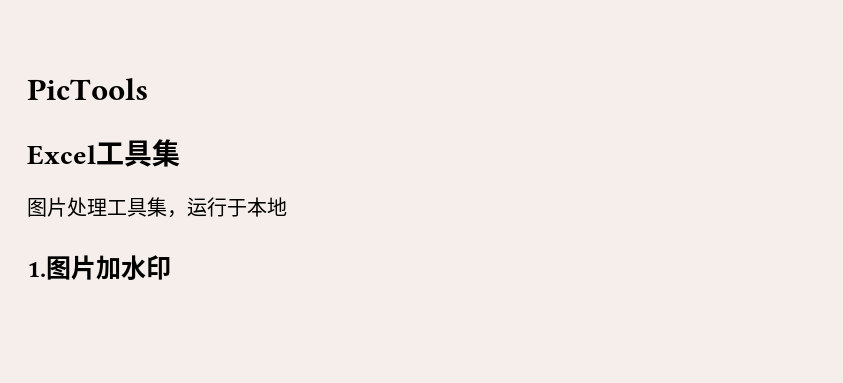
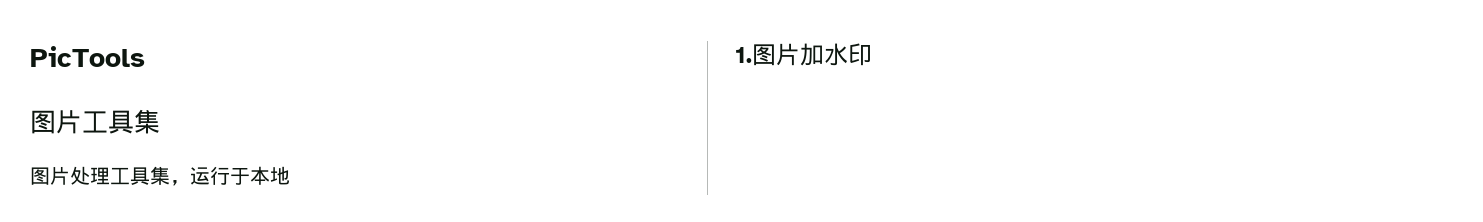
- Excel工具集
+ 图片工具集

